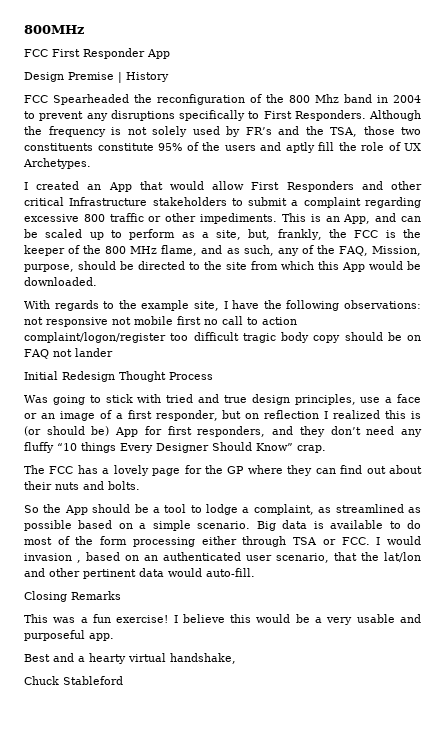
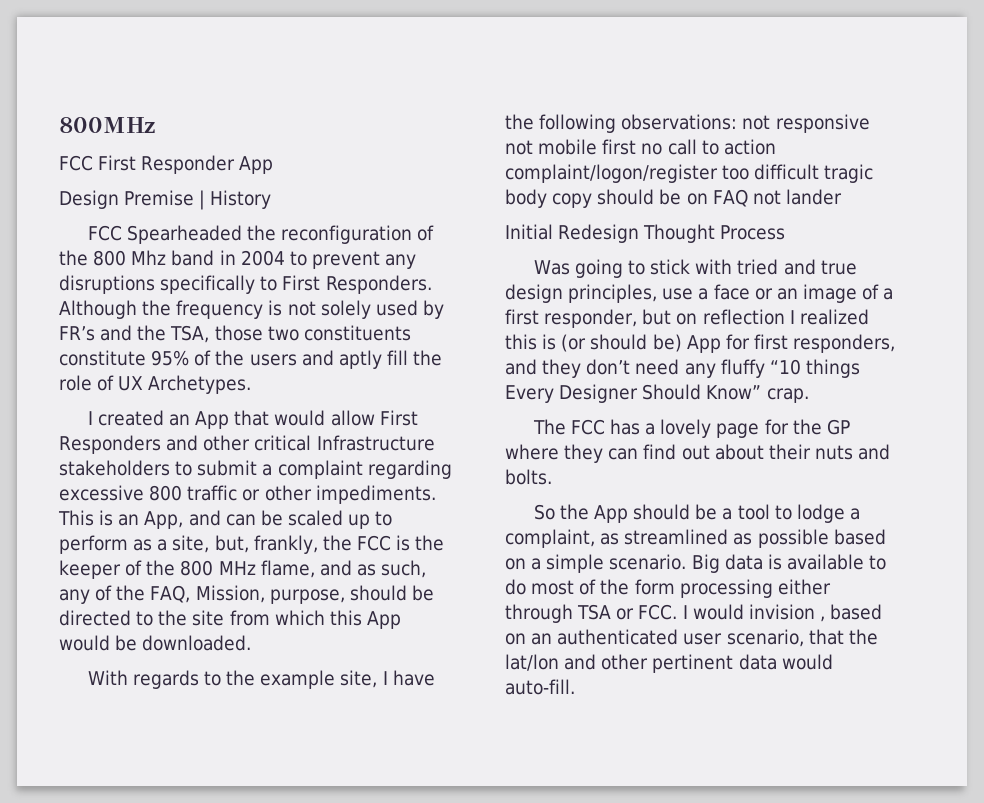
- Big data is available to do most of the form processing either through TSA or FCC. I would invasion , based on an authenticated user scenario, that the lat/lon and other pertinent data would auto-fill.
+ Big data is available to do most of the form processing either through TSA or FCC. I would invision , based on an authenticated user scenario, that the lat/lon and other pertinent data would auto-fill.
- Closing Remarks
- This was a fun exercise! I believe this would be a very usable and purposeful app.
- Best and a hearty virtual handshake,
- Chuck Stableford

